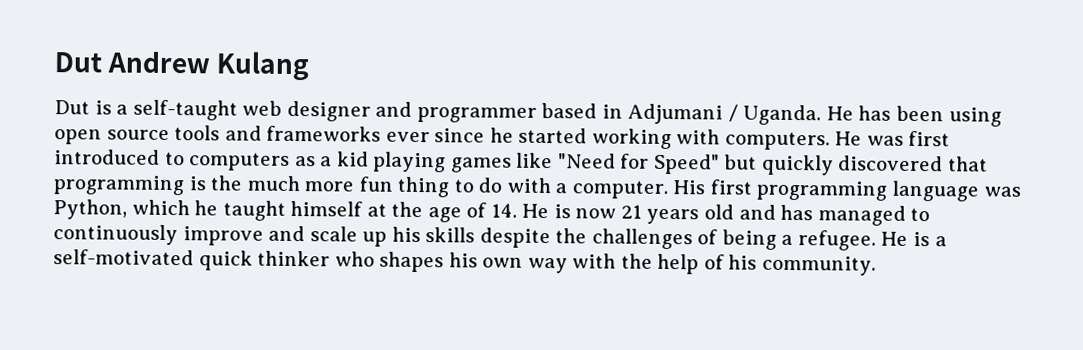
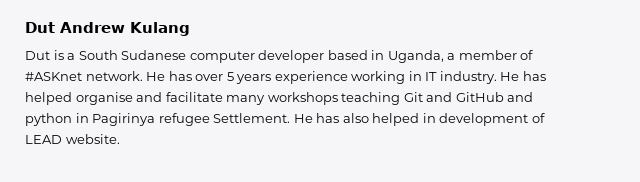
- Dut is a self-taught web designer and programmer based in Adjumani / Uganda. He has been using open source tools and frameworks ever since he started working with computers. He was first introduced to computers as a kid playing games like "Need for Speed" but quickly discovered that programming is the much more fun thing to do with a computer. His first programming language was Python, which he taught himself at the age of 14. He is now 21 years old and has managed to continuously improve and scale up his skills despite the challenges of being a refugee. He is a self-motivated quick thinker who shapes his own way with the help of his community.
+ Dut is a South Sudanese computer developer based in Uganda, a member of #ASKnet network. He has over 5 years experience working in IT industry. He has helped organise and facilitate many workshops teaching Git and GitHub and python in Pagirinya refugee Settlement. He has also helped in development of LEAD website.

